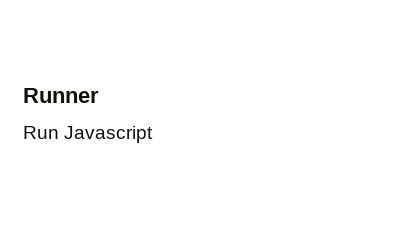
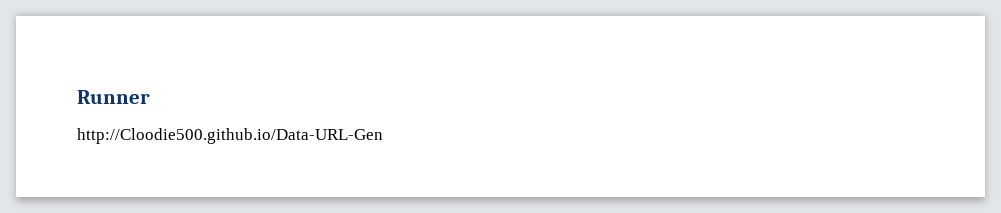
- Run Javascript
+ http://Cloodie500.github.io/Data-URL-Gen

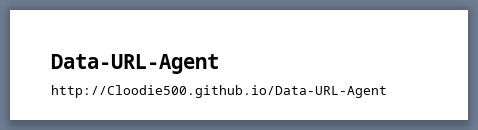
- Runner
- http://Cloodie500.github.io/Data-URL-Gen
+ Data-URL-Agent
+ http://Cloodie500.github.io/Data-URL-Agent

